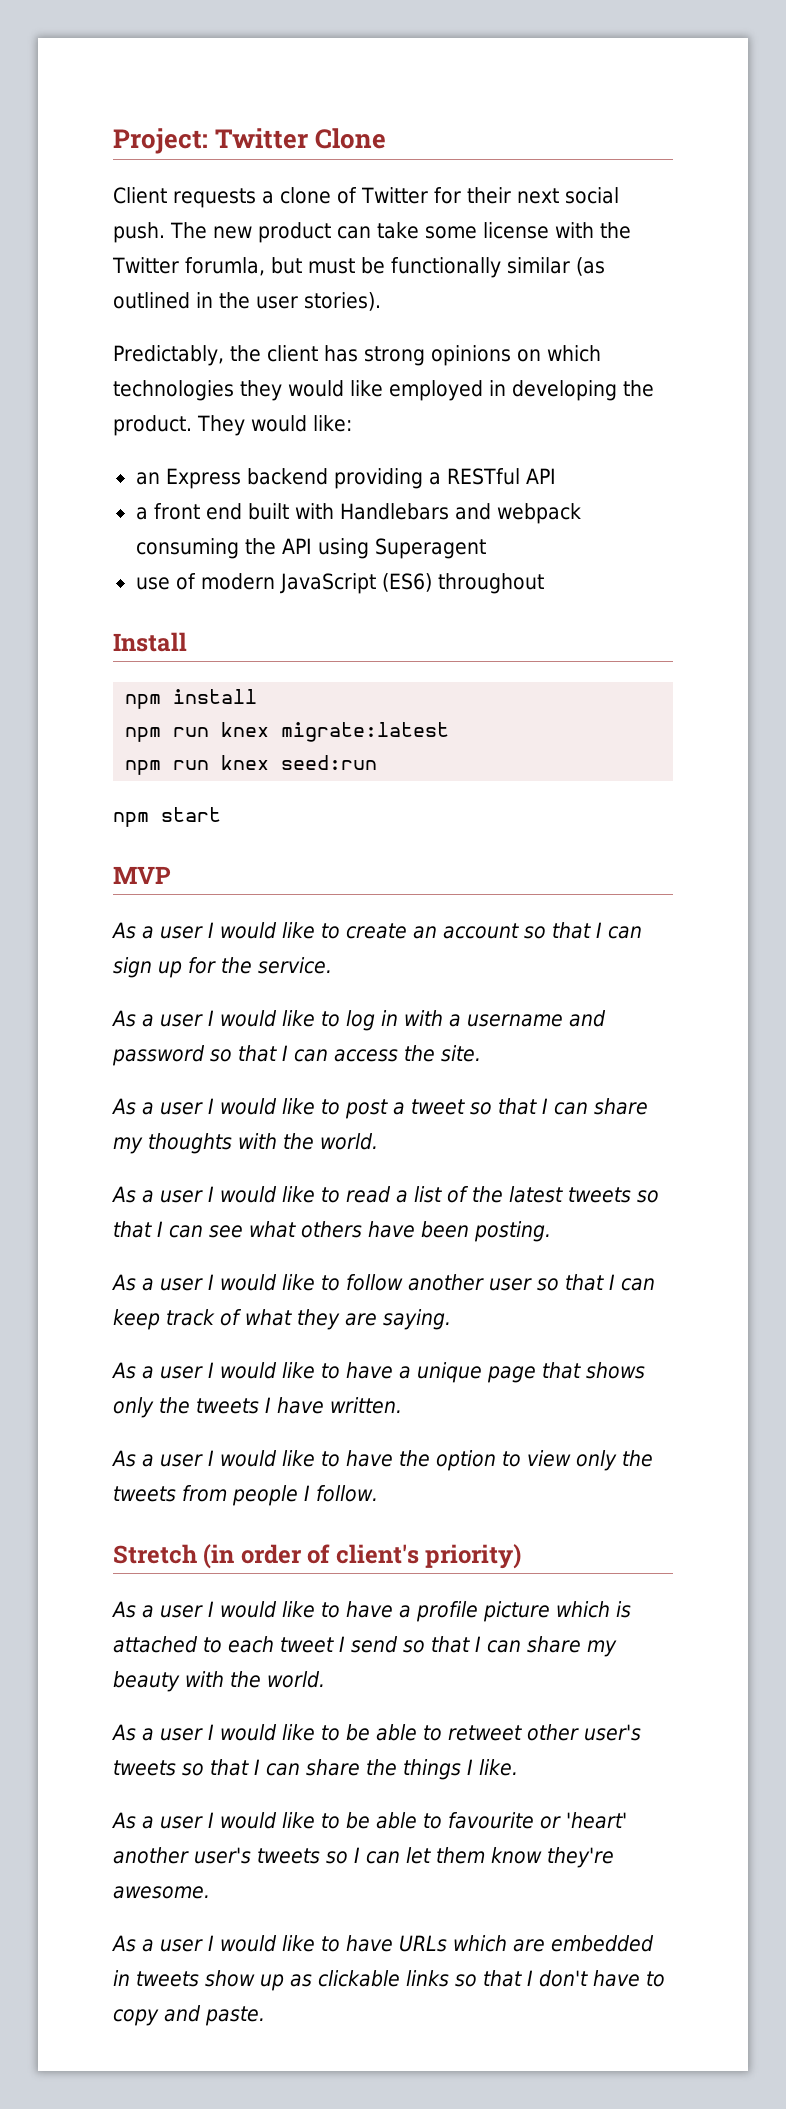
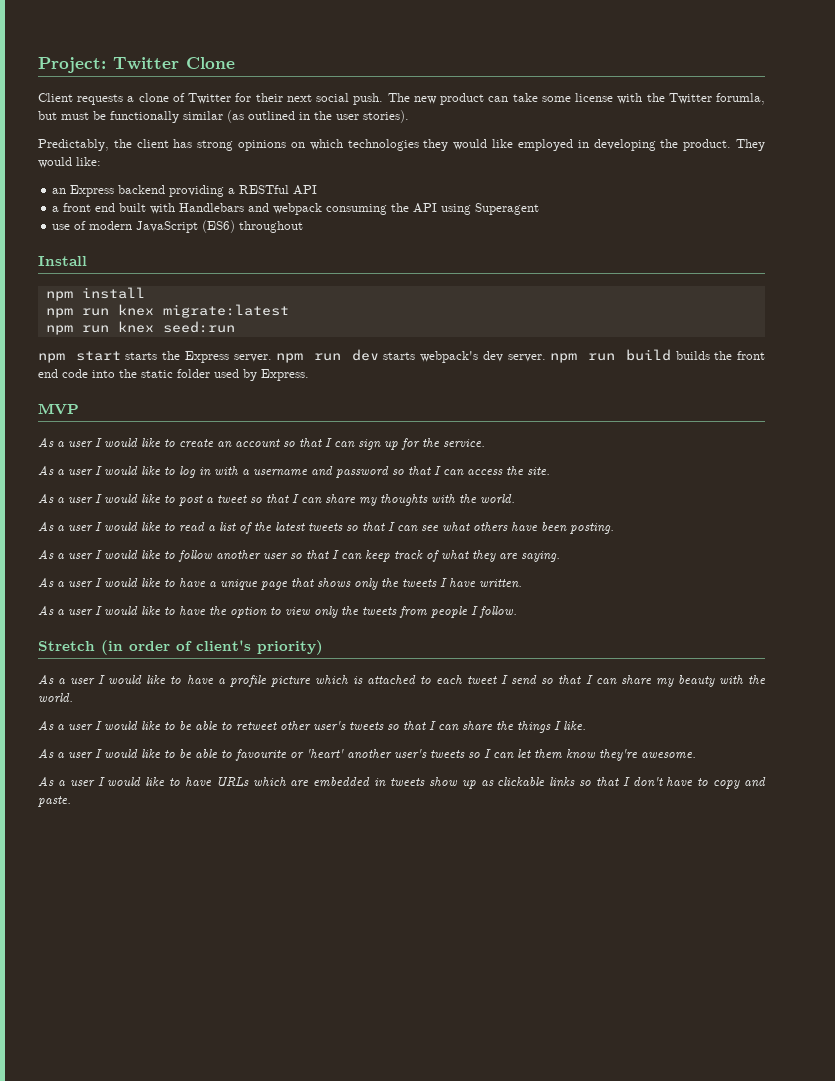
- npm start
+ npm start starts the Express server. npm run dev starts webpack's dev server. npm run build builds the front end code into the static folder used by Express.

